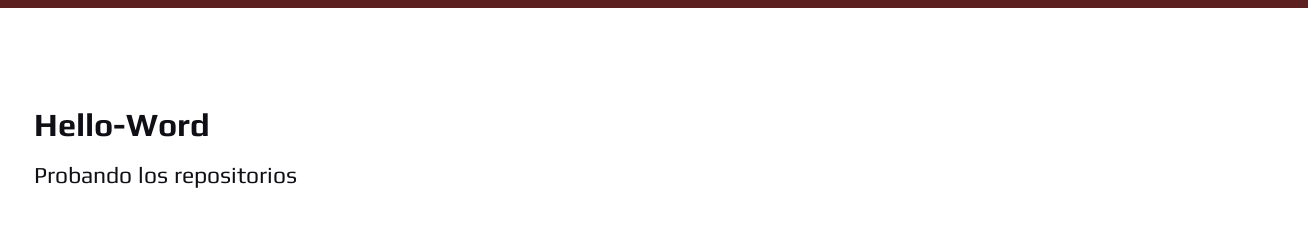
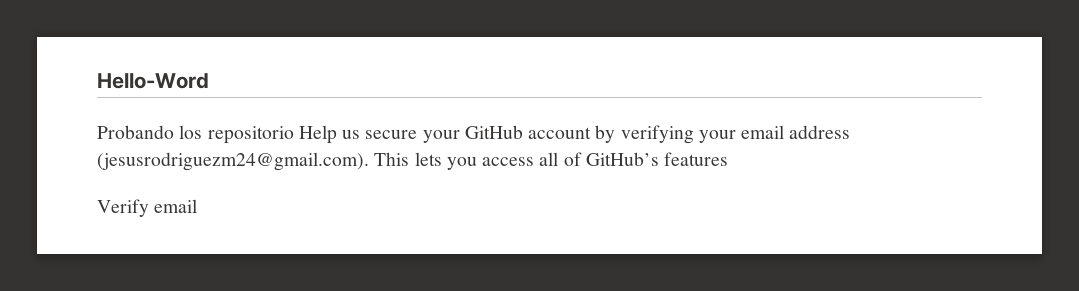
- Probando los repositorios
+ Probando los repositorio Help us secure your GitHub account by verifying your email address (jesusrodriguezm24@gmail.com). This lets you access all of GitHub’s features
+ Verify email

